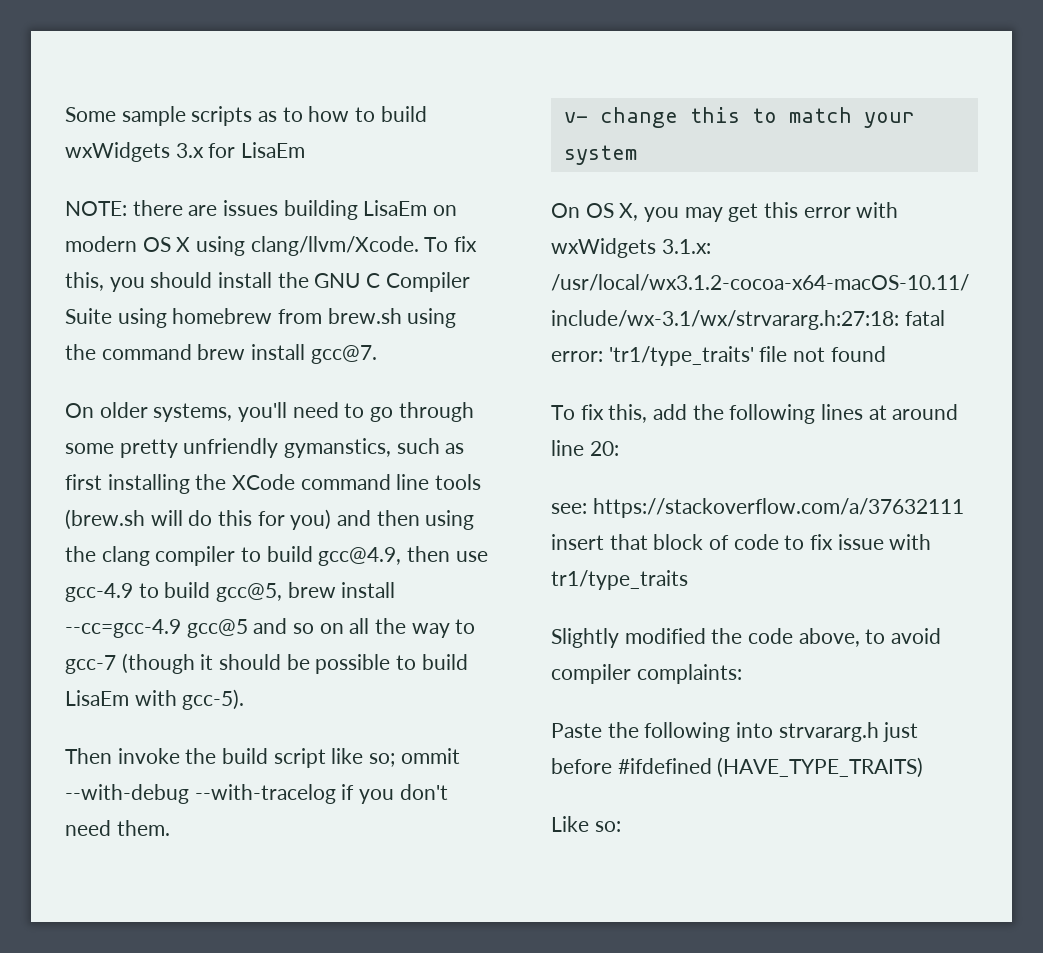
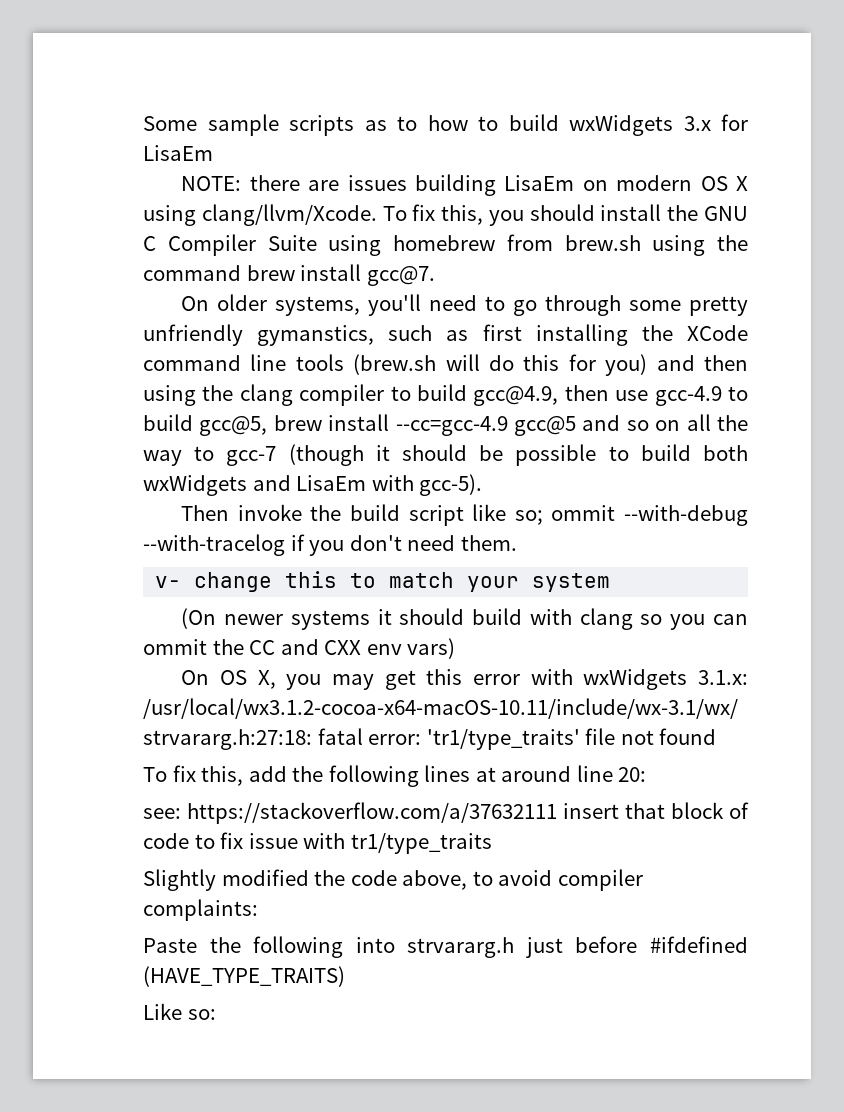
- On older systems, you'll need to go through some pretty unfriendly gymanstics, such as first installing the XCode command line tools (brew.sh will do this for you) and then using the clang compiler to build gcc@4.9, then use gcc-4.9 to build gcc@5, brew install --cc=gcc-4.9 gcc@5 and so on all the way to gcc-7 (though it should be possible to build LisaEm with gcc-5).
+ On older systems, you'll need to go through some pretty unfriendly gymanstics, such as first installing the XCode command line tools (brew.sh will do this for you) and then using the clang compiler to build gcc@4.9, then use gcc-4.9 to build gcc@5, brew install --cc=gcc-4.9 gcc@5 and so on all the way to gcc-7 (though it should be possible to build both wxWidgets and LisaEm with gcc-5).
+ (On newer systems it should build with clang so you can ommit the CC and CXX env vars)

